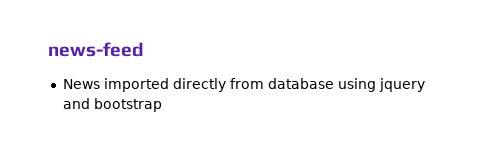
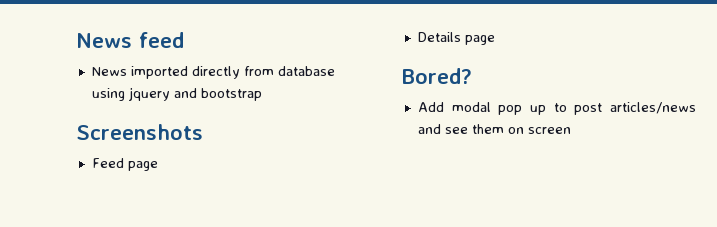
- news-feed
+ News feed
+ Screenshots
+ Feed page
+ Details page
+ Bored?
+ Add modal pop up to post articles/news and see them on screen

